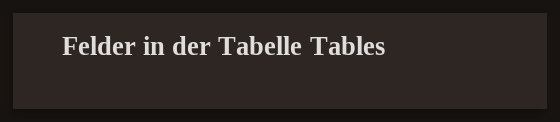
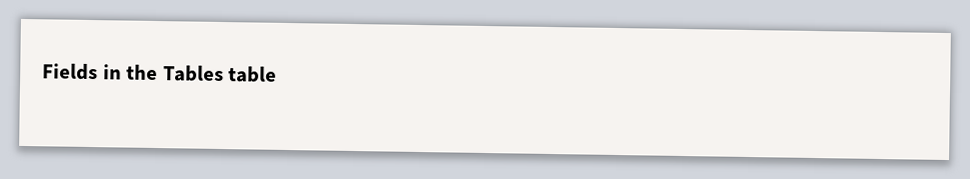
- Felder in der Tabelle Tables
+ Fields in the Tables table

